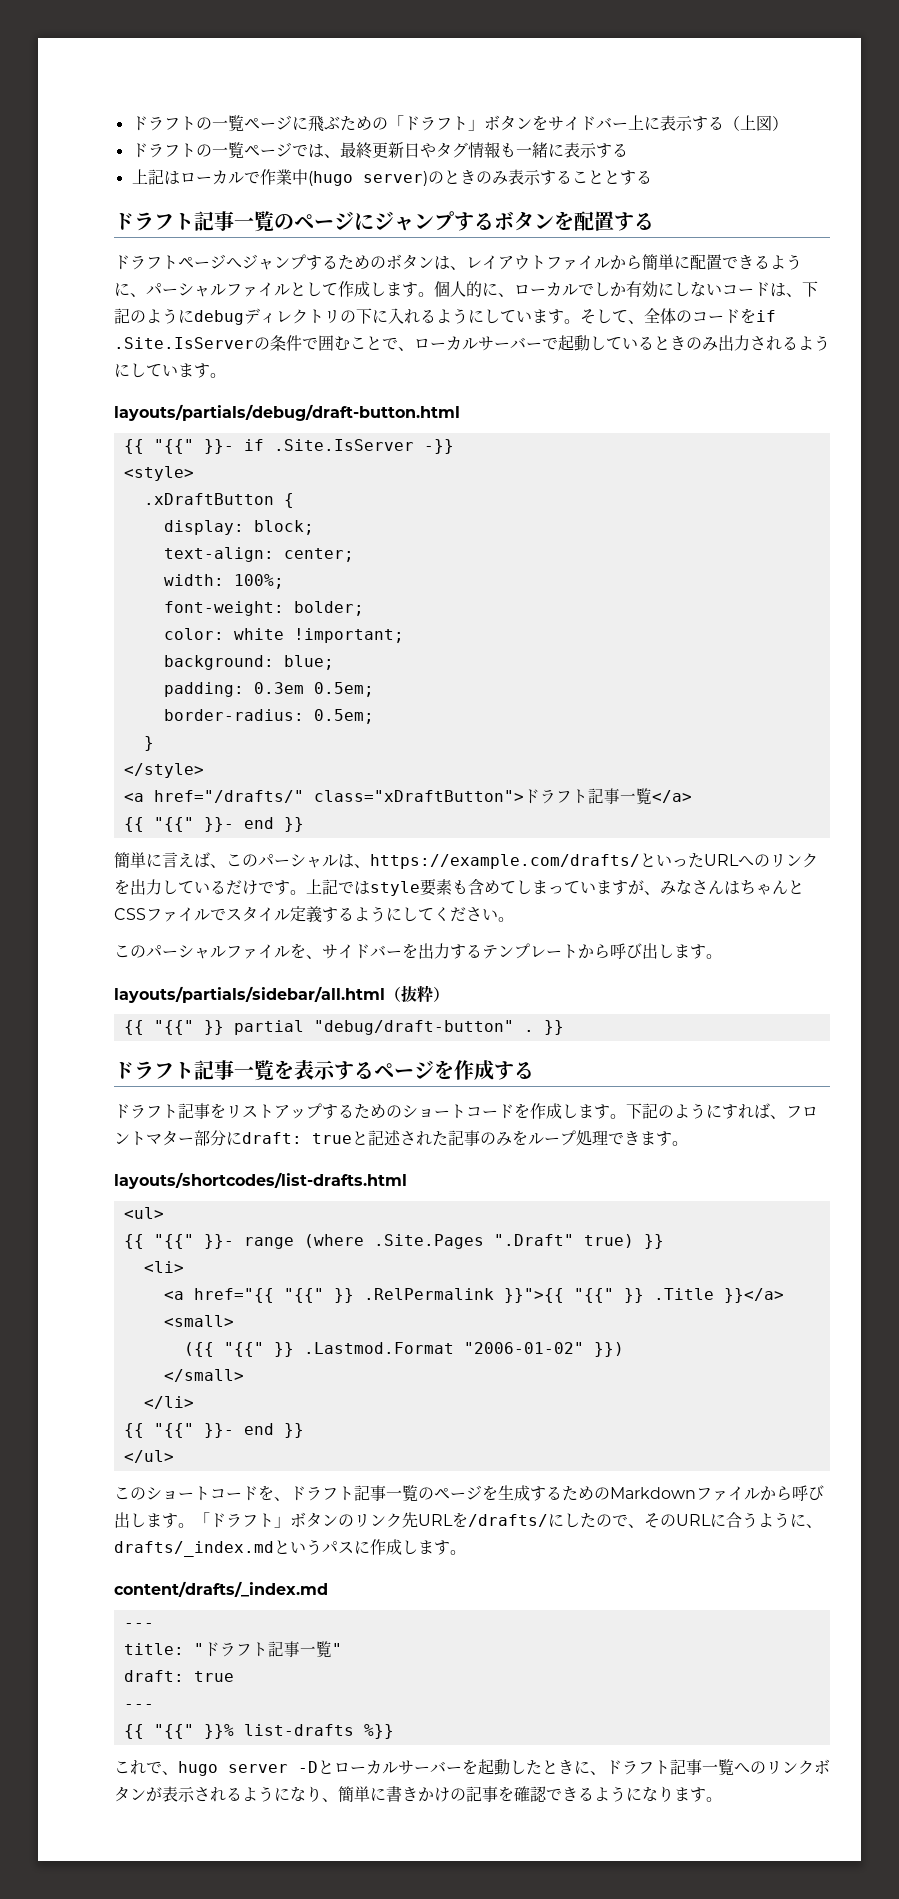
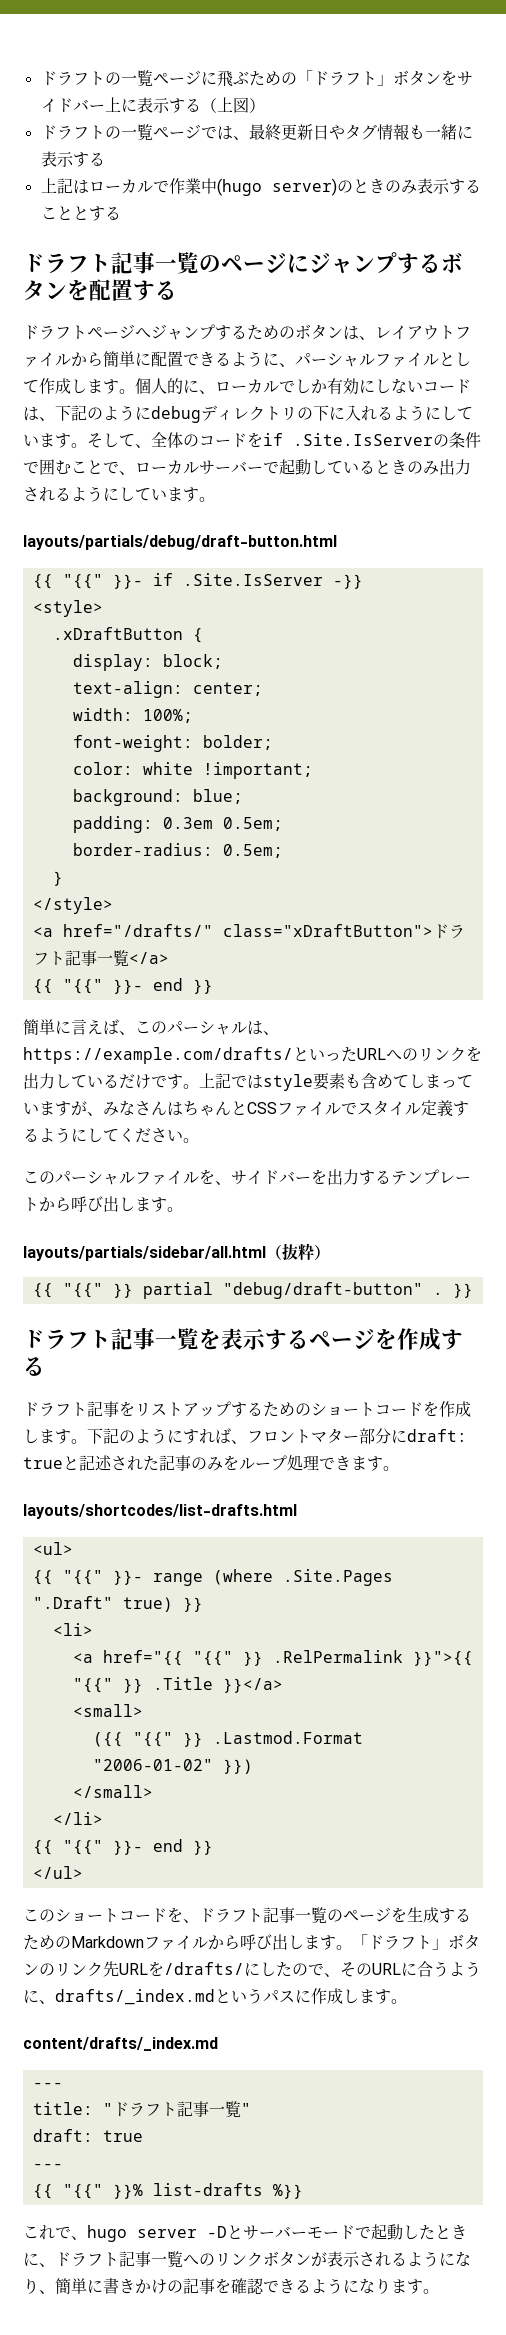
- これで、hugo server -Dとローカルサーバーを起動したときに、ドラフト記事一覧へのリンクボタンが表示されるようになり、簡単に書きかけの記事を確認できるようになります。
+ これで、hugo server -Dとサーバーモードで起動したときに、ドラフト記事一覧へのリンクボタンが表示されるようになり、簡単に書きかけの記事を確認できるようになります。

